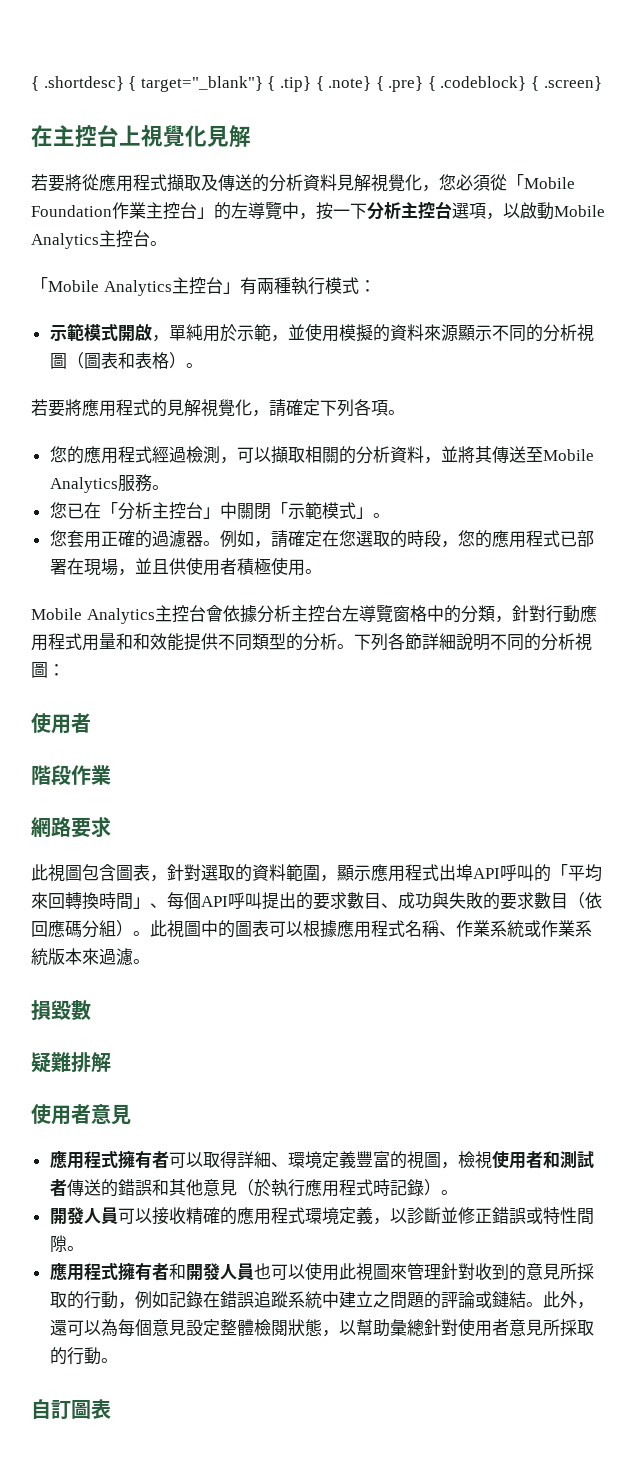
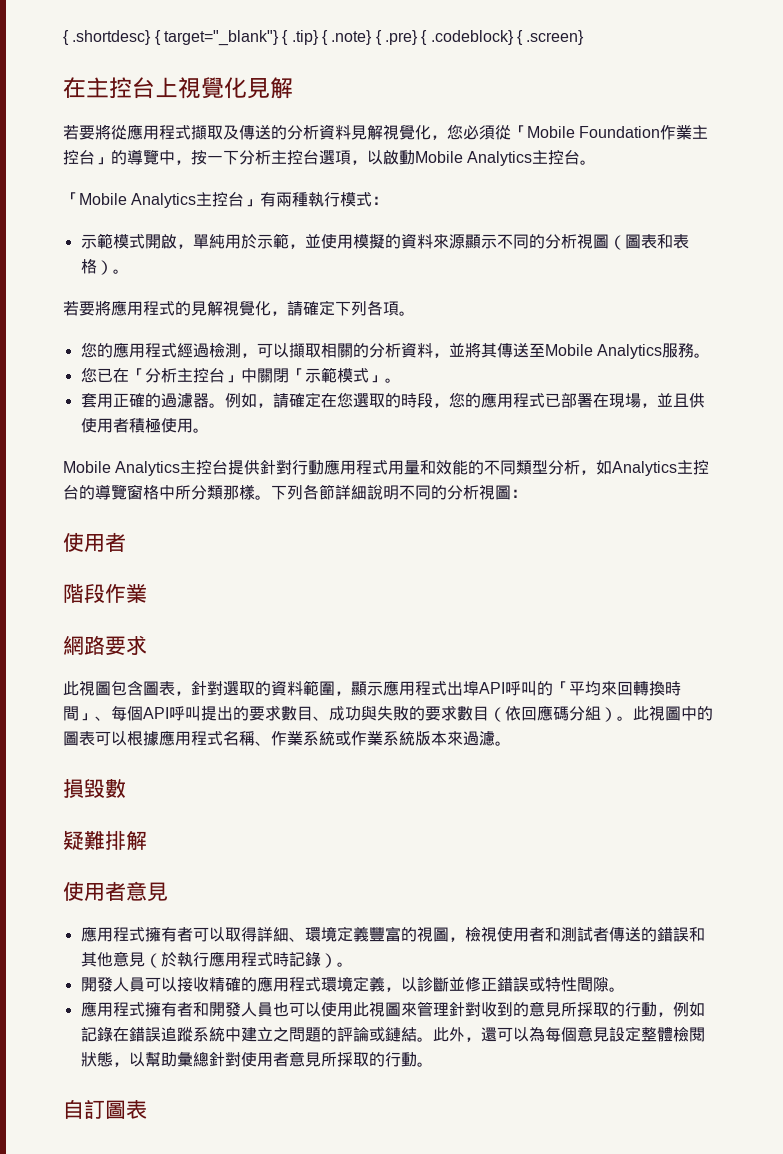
- 若要將從應用程式擷取及傳送的分析資料見解視覺化，您必須從「Mobile Foundation作業主控台」的左導覽中，按一下分析主控台選項，以啟動Mobile Analytics主控台。
+ 若要將從應用程式擷取及傳送的分析資料見解視覺化，您必須從「Mobile Foundation作業主控台」的導覽中，按一下分析主控台選項，以啟動Mobile Analytics主控台。
- 您套用正確的過濾器。
+ 套用正確的過濾器。
- Mobile Analytics主控台會依據分析主控台左導覽窗格中的分類，針對行動應用程式用量和和效能提供不同類型的分析。
+ Mobile Analytics主控台提供針對行動應用程式用量和效能的不同類型分析，如Analytics主控台的導覽窗格中所分類那樣。

